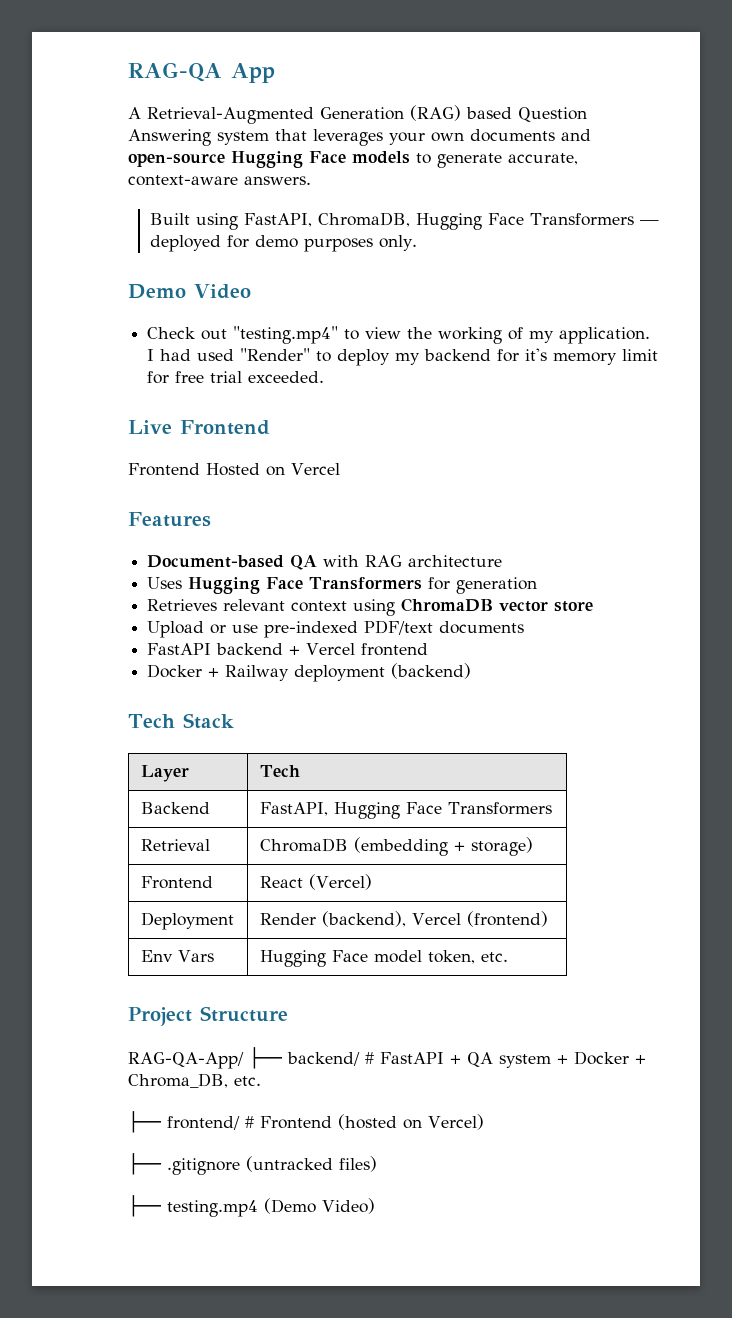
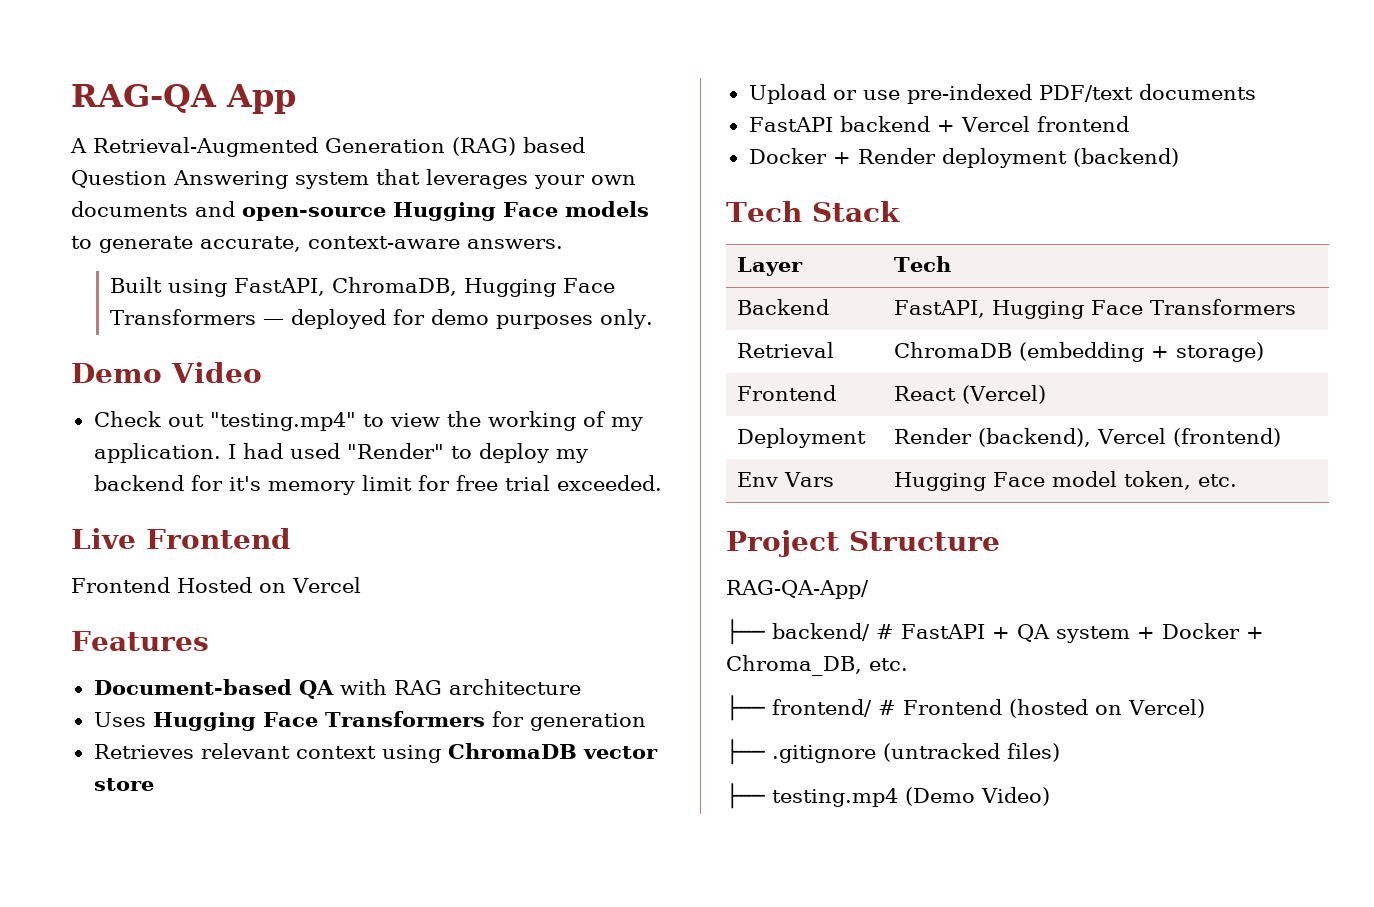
- Docker + Railway deployment (backend)
+ Docker + Render deployment (backend)
- RAG-QA-App/ ├── backend/ # FastAPI + QA system + Docker + Chroma_DB, etc.
+ RAG-QA-App/
+ ├── backend/ # FastAPI + QA system + Docker + Chroma_DB, etc.

